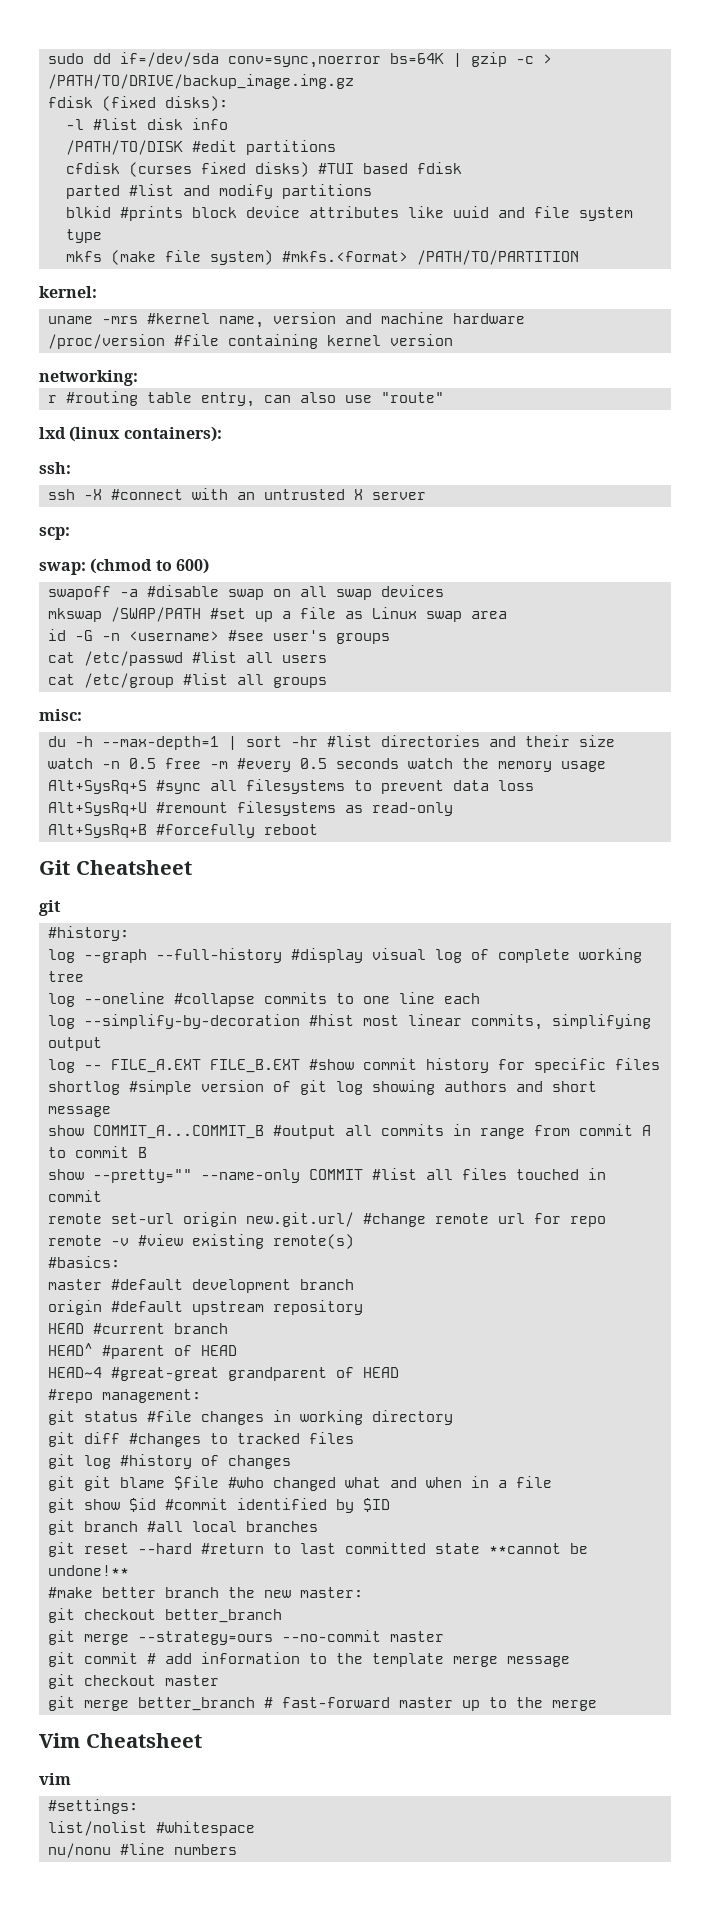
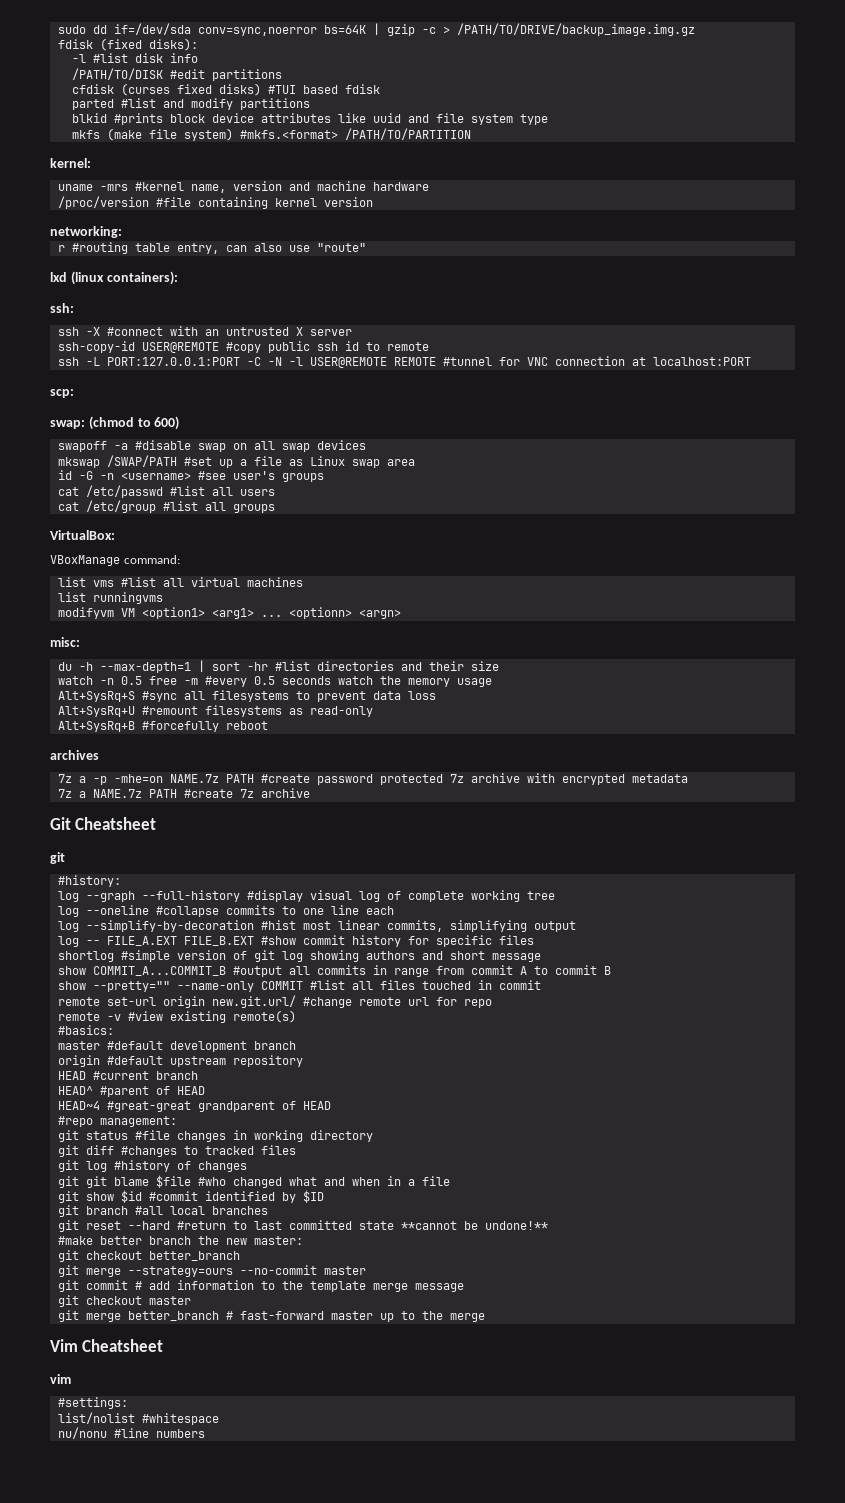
+ ssh-copy-id USER@REMOTE #copy public ssh id to remote
+ ssh -L PORT:127.0.0.1:PORT -C -N -l USER@REMOTE REMOTE #tunnel for VNC connection at localhost:PORT
+ VirtualBox:
+ VBoxManage command:
+ list vms #list all virtual machines
+ list runningvms
+ modifyvm VM <option1> <arg1> ... <optionn> <argn>
+ archives
+ 7z a -p -mhe=on NAME.7z PATH #create password protected 7z archive with encrypted metadata
+ 7z a NAME.7z PATH #create 7z archive

